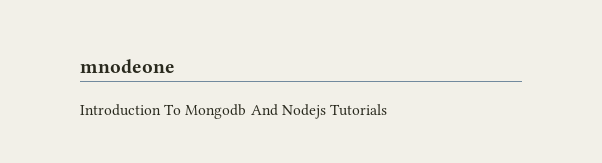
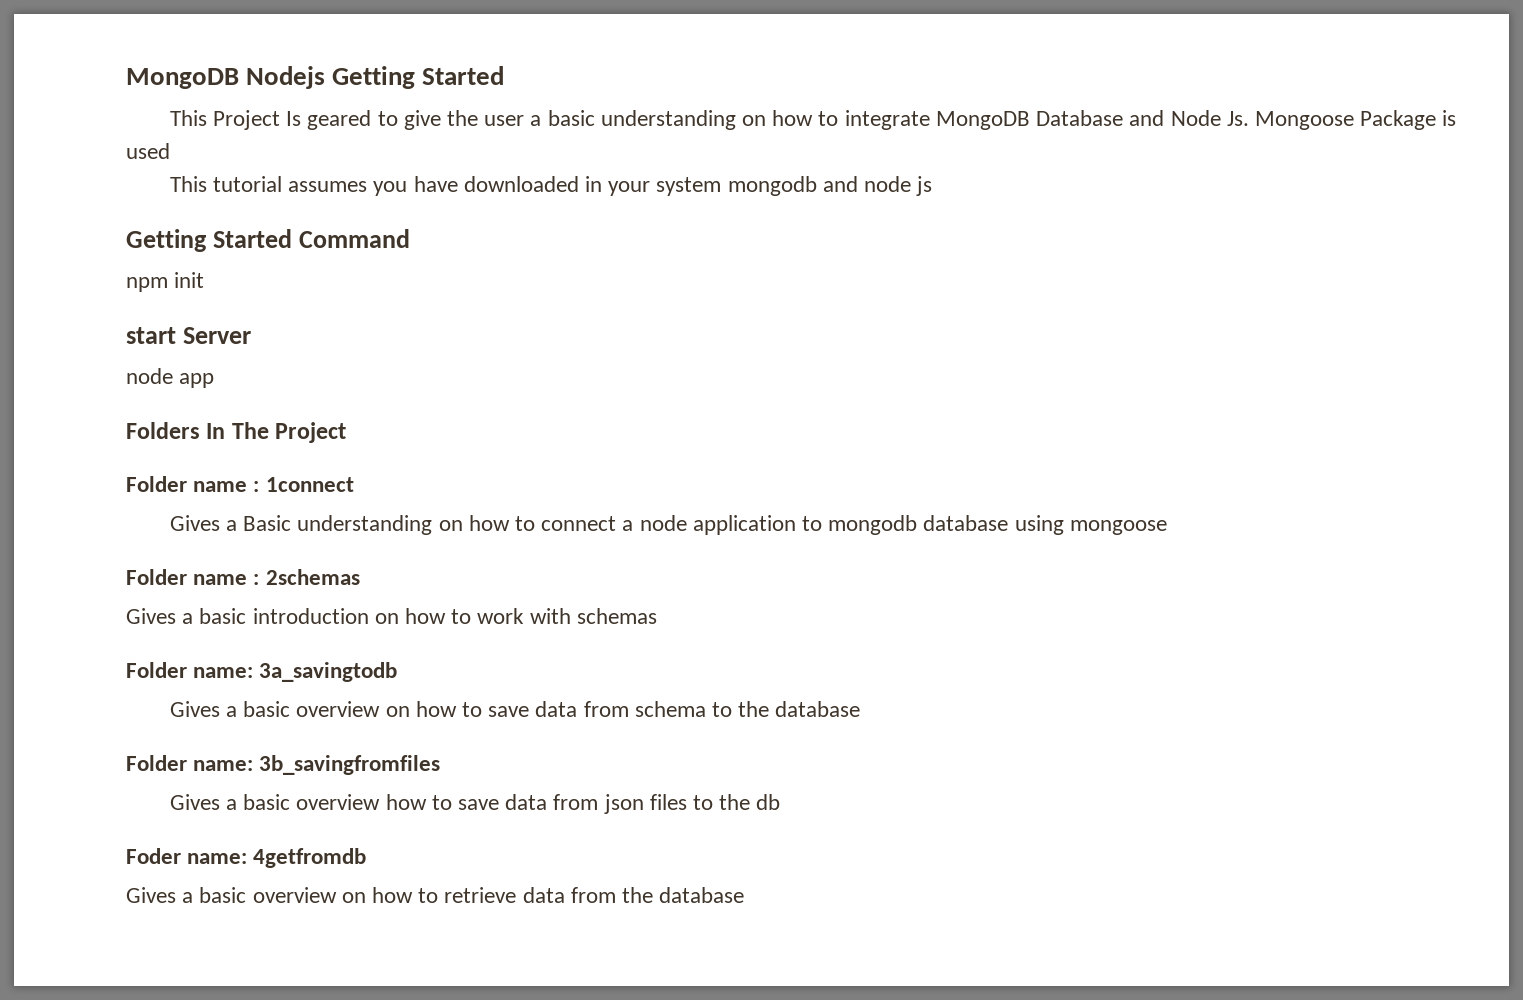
- mnodeone
- Introduction To Mongodb And Nodejs Tutorials
+ MongoDB Nodejs Getting Started
+ This Project Is geared to give the user a basic understanding on how to integrate MongoDB Database and Node Js. Mongoose Package is used
+ This tutorial assumes you have downloaded in your system mongodb and node js
+ Getting Started Command
+ npm init
+ start Server
+ node app
+ Folders In The Project
+ Folder name : 1connect
+ Gives a Basic understanding on how to connect a node application to mongodb database using mongoose
+ Folder name : 2schemas
+ Gives a basic introduction on how to work with schemas
+ Folder name: 3a_savingtodb
+ Gives a basic overview on how to save data from schema to the database
+ Folder name: 3b_savingfromfiles
+ Gives a basic overview how to save data from json files to the db
+ Foder name: 4getfromdb
+ Gives a basic overview on how to retrieve data from the database

